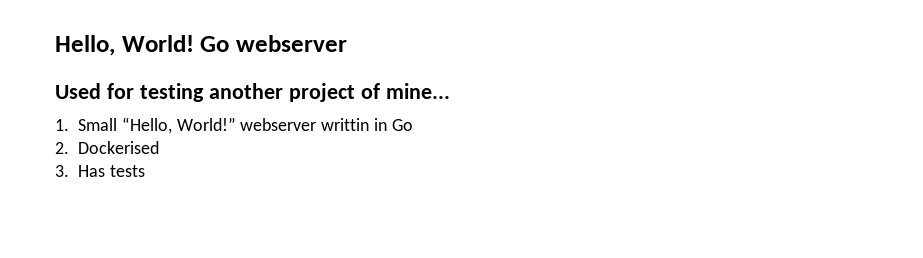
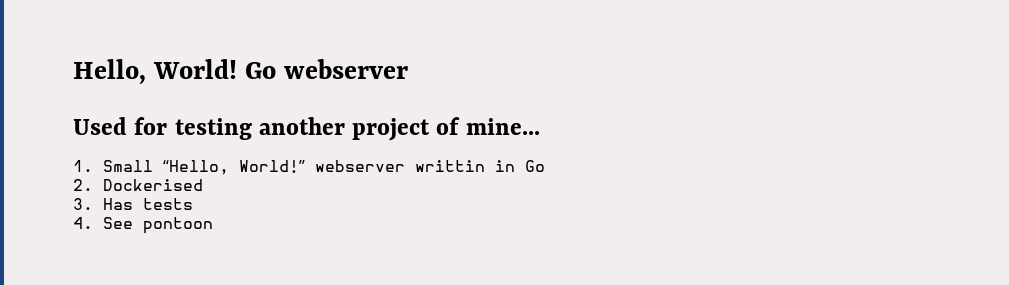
+ 4. See pontoon

